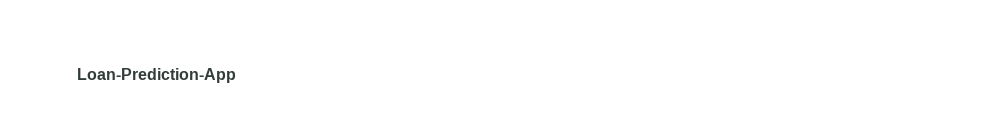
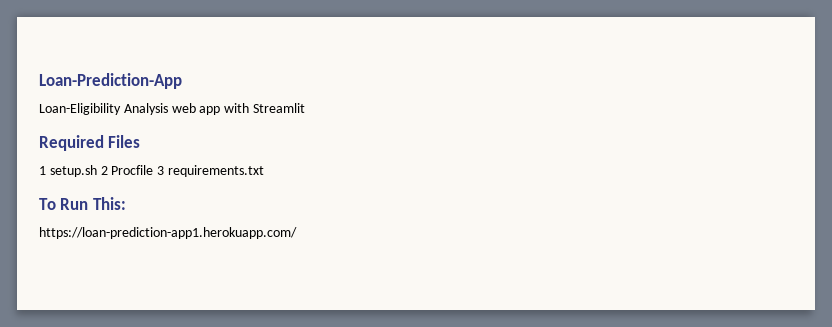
+ Loan-Eligibility Analysis web app with Streamlit
+ Required Files
+ 1 setup.sh 2 Procfile 3 requirements.txt
+ To Run This:
+ https://loan-prediction-app1.herokuapp.com/

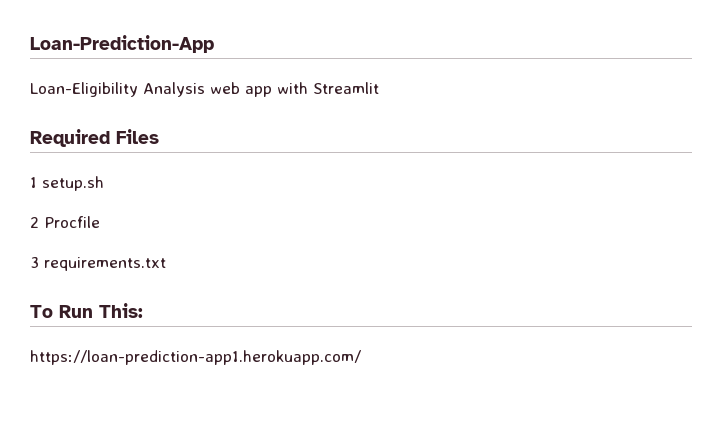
- 1 setup.sh 2 Procfile 3 requirements.txt
+ 1 setup.sh
+ 2 Procfile
+ 3 requirements.txt

